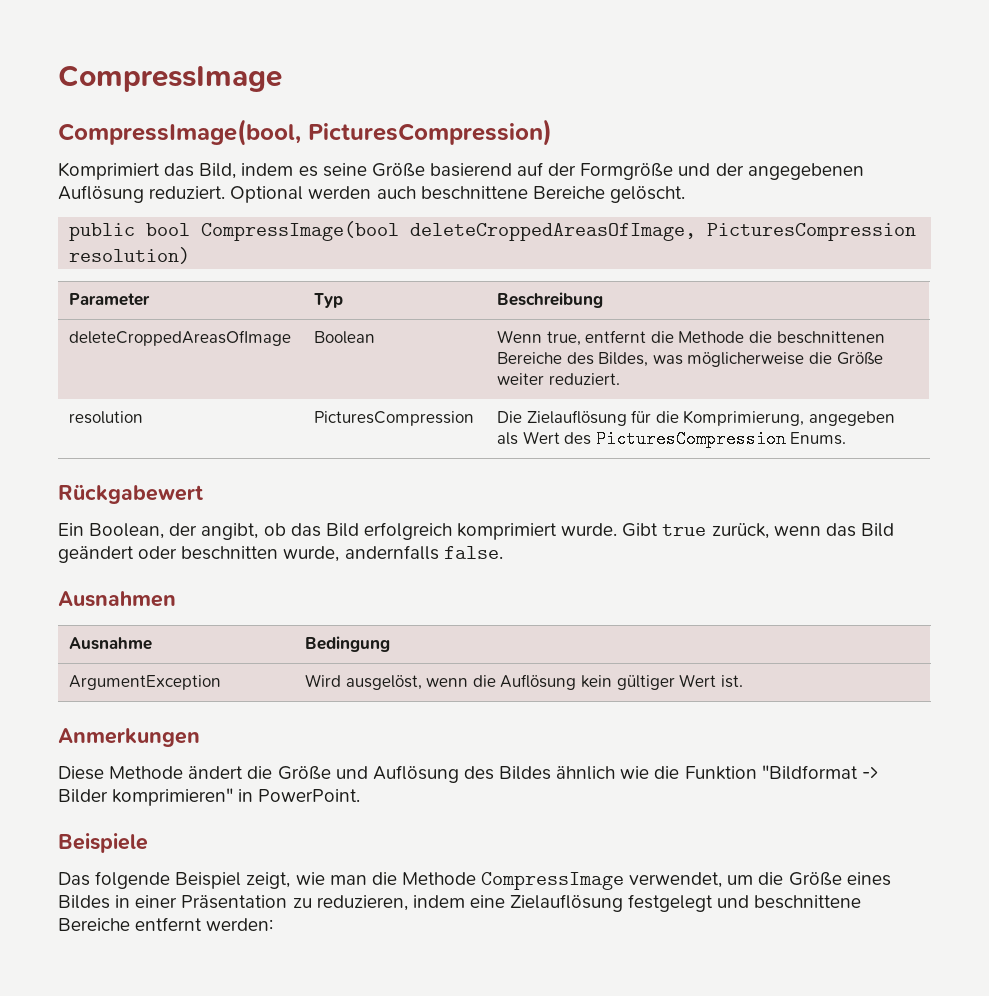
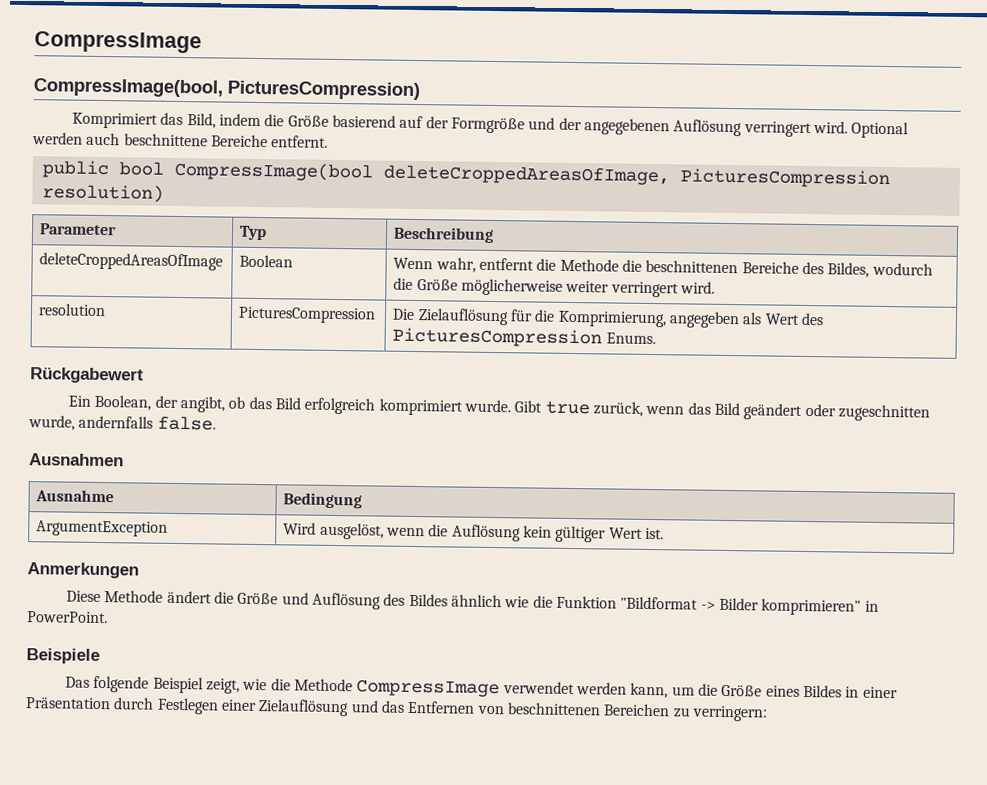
- Komprimiert das Bild, indem es seine Größe basierend auf der Formgröße und der angegebenen Auflösung reduziert.
+ Komprimiert das Bild, indem die Größe basierend auf der Formgröße und der angegebenen Auflösung verringert wird.
- Optional werden auch beschnittene Bereiche gelöscht.
+ Optional werden auch beschnittene Bereiche entfernt.
- deleteCroppedAreasOfImage | Boolean | Wenn true, entfernt die Methode die beschnittenen Bereiche des Bildes, was möglicherweise die Größe weiter reduziert.
+ deleteCroppedAreasOfImage | Boolean | Wenn wahr, entfernt die Methode die beschnittenen Bereiche des Bildes, wodurch die Größe möglicherweise weiter verringert wird.
- Gibt true zurück, wenn das Bild geändert oder beschnitten wurde, andernfalls false.
+ Gibt true zurück, wenn das Bild geändert oder zugeschnitten wurde, andernfalls false.
- Das folgende Beispiel zeigt, wie man die Methode CompressImage verwendet, um die Größe eines Bildes in einer Präsentation zu reduzieren, indem eine Zielauflösung festgelegt und beschnittene Bereiche entfernt werden:
+ Das folgende Beispiel zeigt, wie die Methode CompressImage verwendet werden kann, um die Größe eines Bildes in einer Präsentation durch Festlegen einer Zielauflösung und das Entfernen von beschnittenen Bereichen zu verringern:

